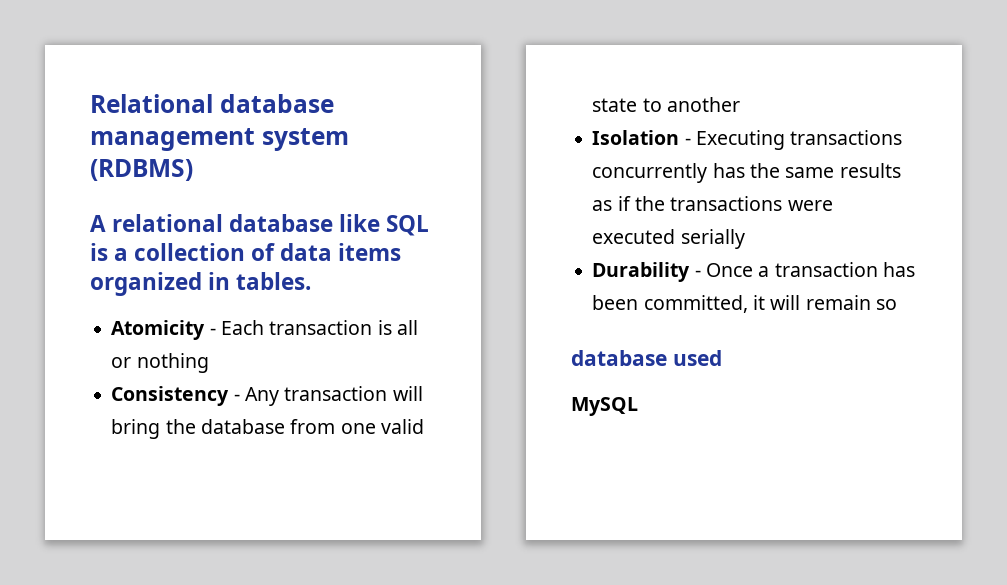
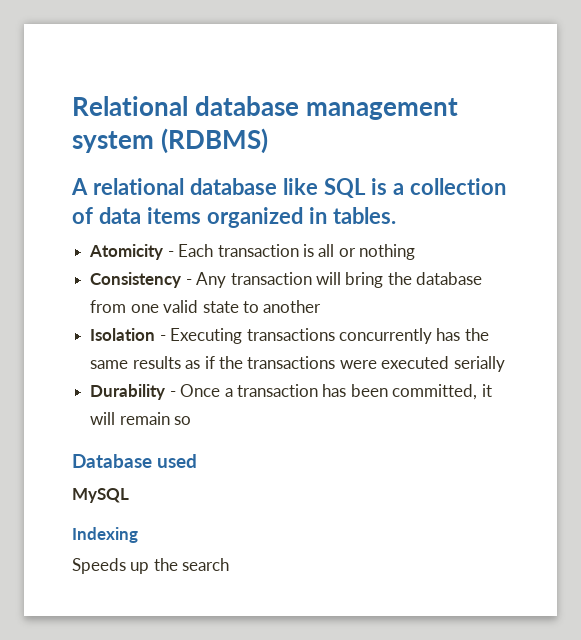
- database used
+ Database used
+ Indexing
+ Speeds up the search

